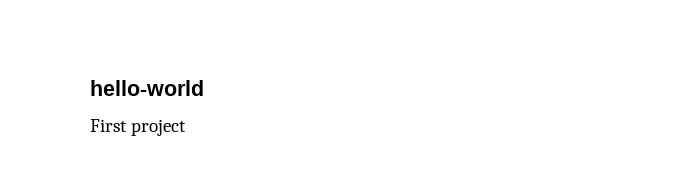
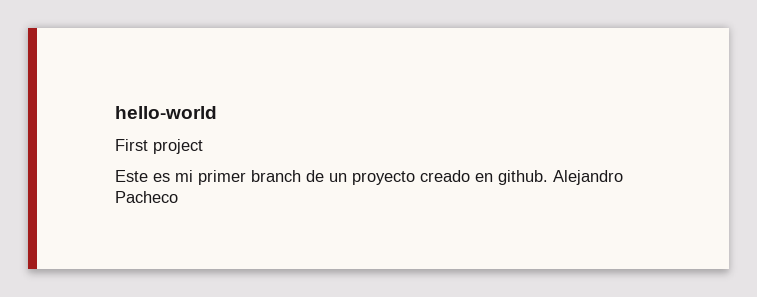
+ Este es mi primer branch de un proyecto creado en github. Alejandro Pacheco

